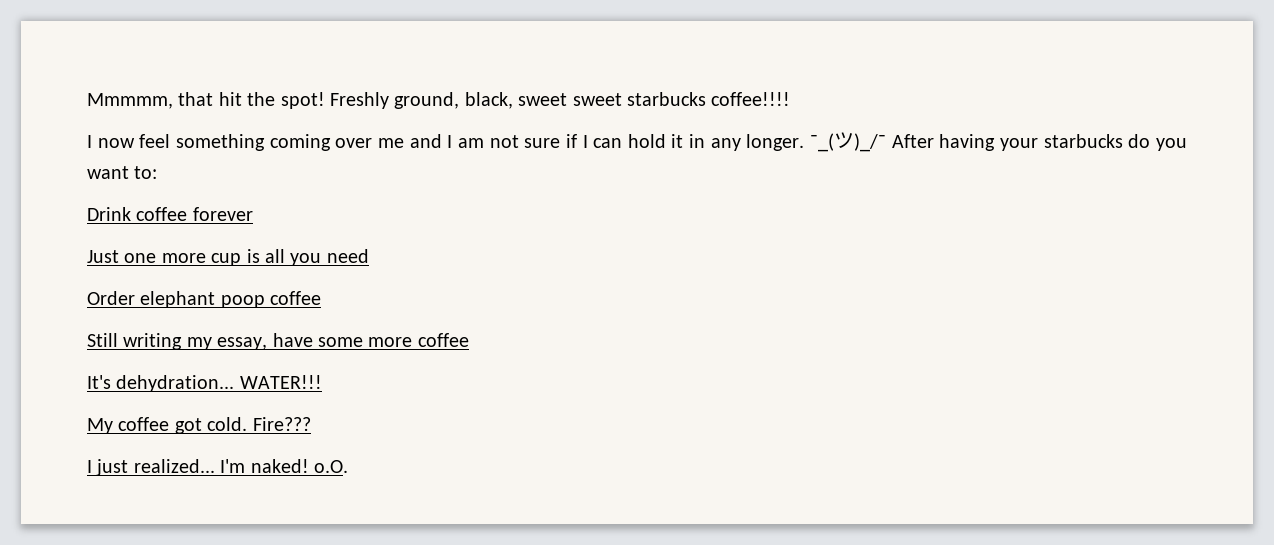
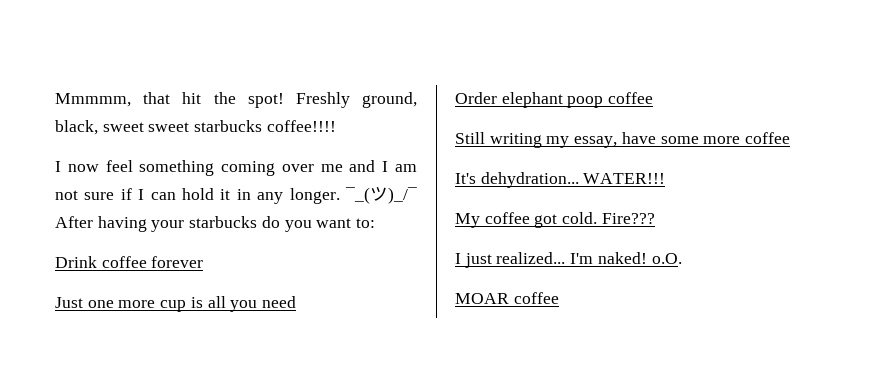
+ MOAR coffee

